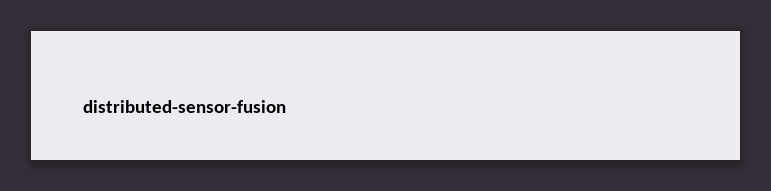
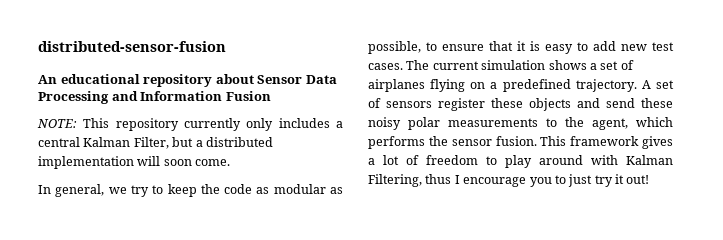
+ An educational repository about Sensor Data Processing and Information Fusion
+ NOTE: This repository currently only includes a central Kalman Filter, but a distributed implementation will soon come.
+ In general, we try to keep the code as modular as possible, to ensure that it is easy to add new test cases. The current simulation shows a set of airplanes flying on a predefined trajectory. A set of sensors register these objects and send these noisy polar measurements to the agent, which performs the sensor fusion. This framework gives a lot of freedom to play around with Kalman Filtering, thus I encourage you to just try it out!

